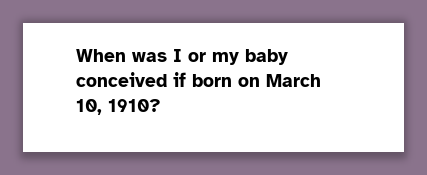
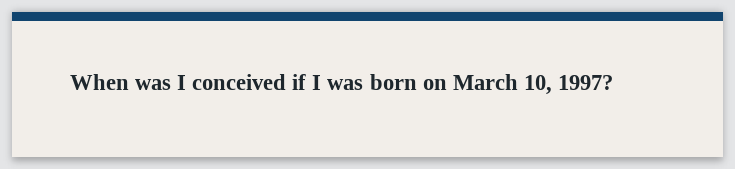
- When was I or my baby conceived if born on March 10, 1910?
+ When was I conceived if I was born on March 10, 1997?

